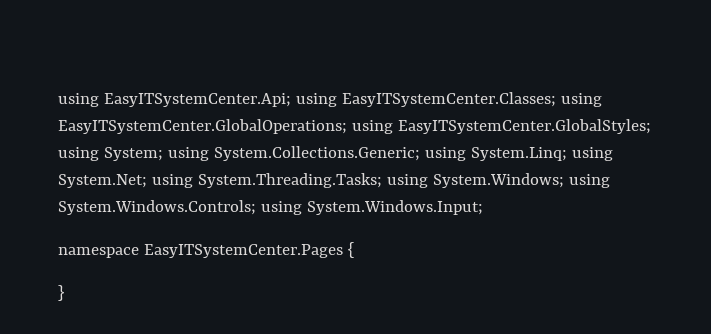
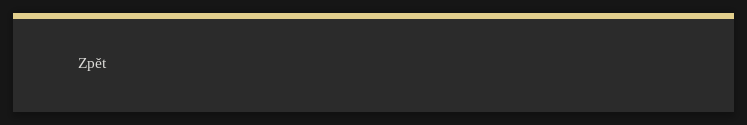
- using EasyITSystemCenter.Api; using EasyITSystemCenter.Classes; using EasyITSystemCenter.GlobalOperations; using EasyITSystemCenter.GlobalStyles; using System; using System.Collections.Generic; using System.Linq; using System.Net; using System.Threading.Tasks; using System.Windows; using System.Windows.Controls; using System.Windows.Input;
- namespace EasyITSystemCenter.Pages {
- }
+ Zpět

